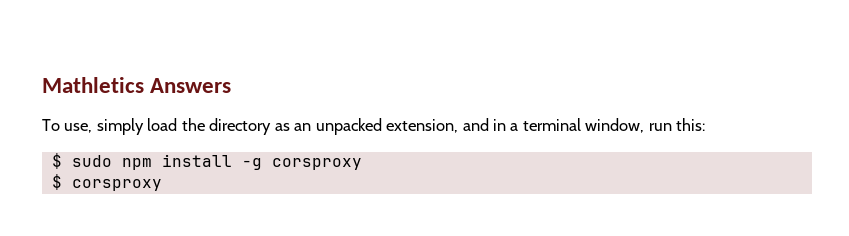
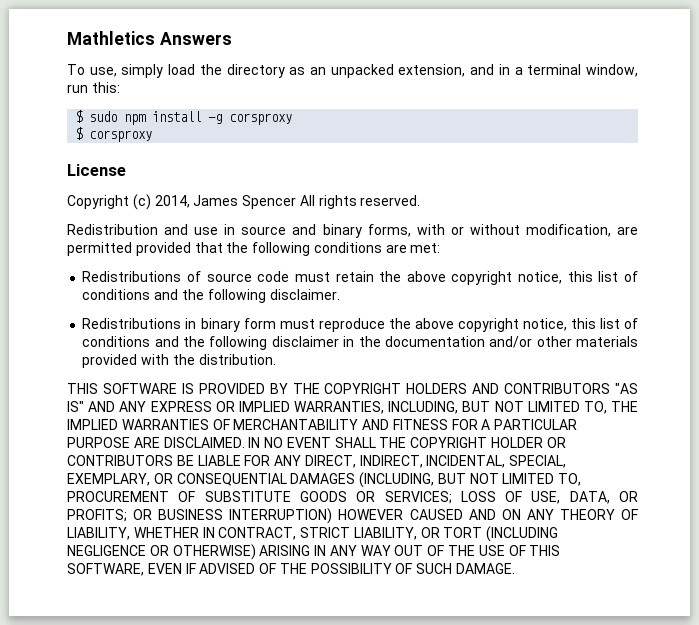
+ License
+ Copyright (c) 2014, James Spencer All rights reserved.
+ Redistribution and use in source and binary forms, with or without modification, are permitted provided that the following conditions are met:
+ Redistributions of source code must retain the above copyright notice, this list of conditions and the following disclaimer.
+ Redistributions in binary form must reproduce the above copyright notice, this list of conditions and the following disclaimer in the documentation and/or other materials provided with the distribution.
+ THIS SOFTWARE IS PROVIDED BY THE COPYRIGHT HOLDERS AND CONTRIBUTORS "AS IS" AND ANY EXPRESS OR IMPLIED WARRANTIES, INCLUDING, BUT NOT LIMITED TO, THE IMPLIED WARRANTIES OF MERCHANTABILITY AND FITNESS FOR A PARTICULAR PURPOSE ARE DISCLAIMED. IN NO EVENT SHALL THE COPYRIGHT HOLDER OR CONTRIBUTORS BE LIABLE FOR ANY DIRECT, INDIRECT, INCIDENTAL, SPECIAL, EXEMPLARY, OR CONSEQUENTIAL DAMAGES (INCLUDING, BUT NOT LIMITED TO, PROCUREMENT OF SUBSTITUTE GOODS OR SERVICES; LOSS OF USE, DATA, OR PROFITS; OR BUSINESS INTERRUPTION) HOWEVER CAUSED AND ON ANY THEORY OF LIABILITY, WHETHER IN CONTRACT, STRICT LIABILITY, OR TORT (INCLUDING NEGLIGENCE OR OTHERWISE) ARISING IN ANY WAY OUT OF THE USE OF THIS SOFTWARE, EVEN IF ADVISED OF THE POSSIBILITY OF SUCH DAMAGE.

